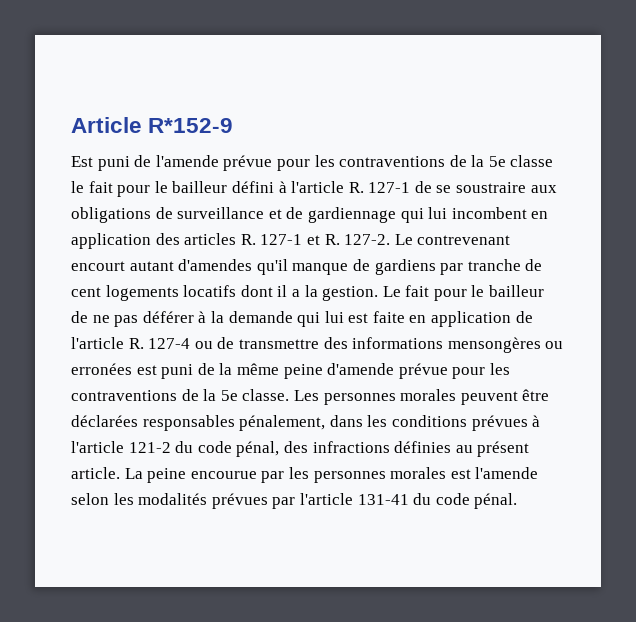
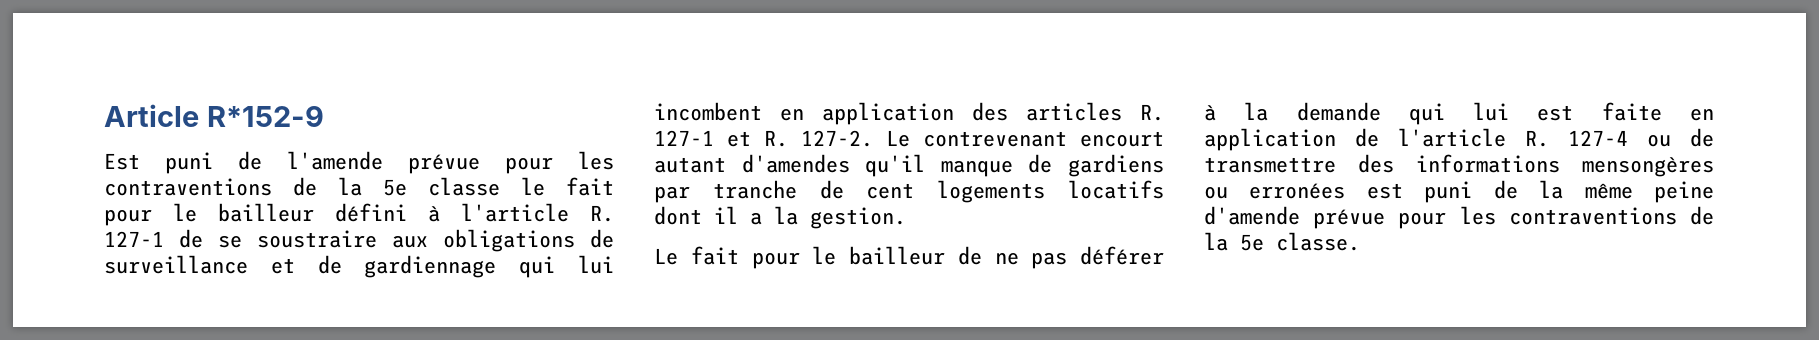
- Le contrevenant encourt autant d'amendes qu'il manque de gardiens par tranche de cent logements locatifs dont il a la gestion. Le fait pour le bailleur de ne pas déférer à la demande qui lui est faite en application de l'article R. 127-4 ou de transmettre des informations mensongères ou erronées est puni de la même peine d'amende prévue pour les contraventions de la 5e classe. Les personnes morales peuvent être déclarées responsables pénalement, dans les conditions prévues à l'article 121-2 du code pénal, des infractions définies au présent article. La peine encourue par les personnes morales est l'amende selon les modalités prévues par l'article 131-41 du code pénal.
+ Le contrevenant encourt autant d'amendes qu'il manque de gardiens par tranche de cent logements locatifs dont il a la gestion.
+ Le fait pour le bailleur de ne pas déférer à la demande qui lui est faite en application de l'article R. 127-4 ou de transmettre des informations mensongères ou erronées est puni de la même peine d'amende prévue pour les contraventions de la 5e classe.

